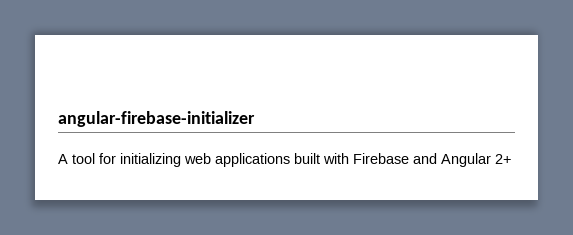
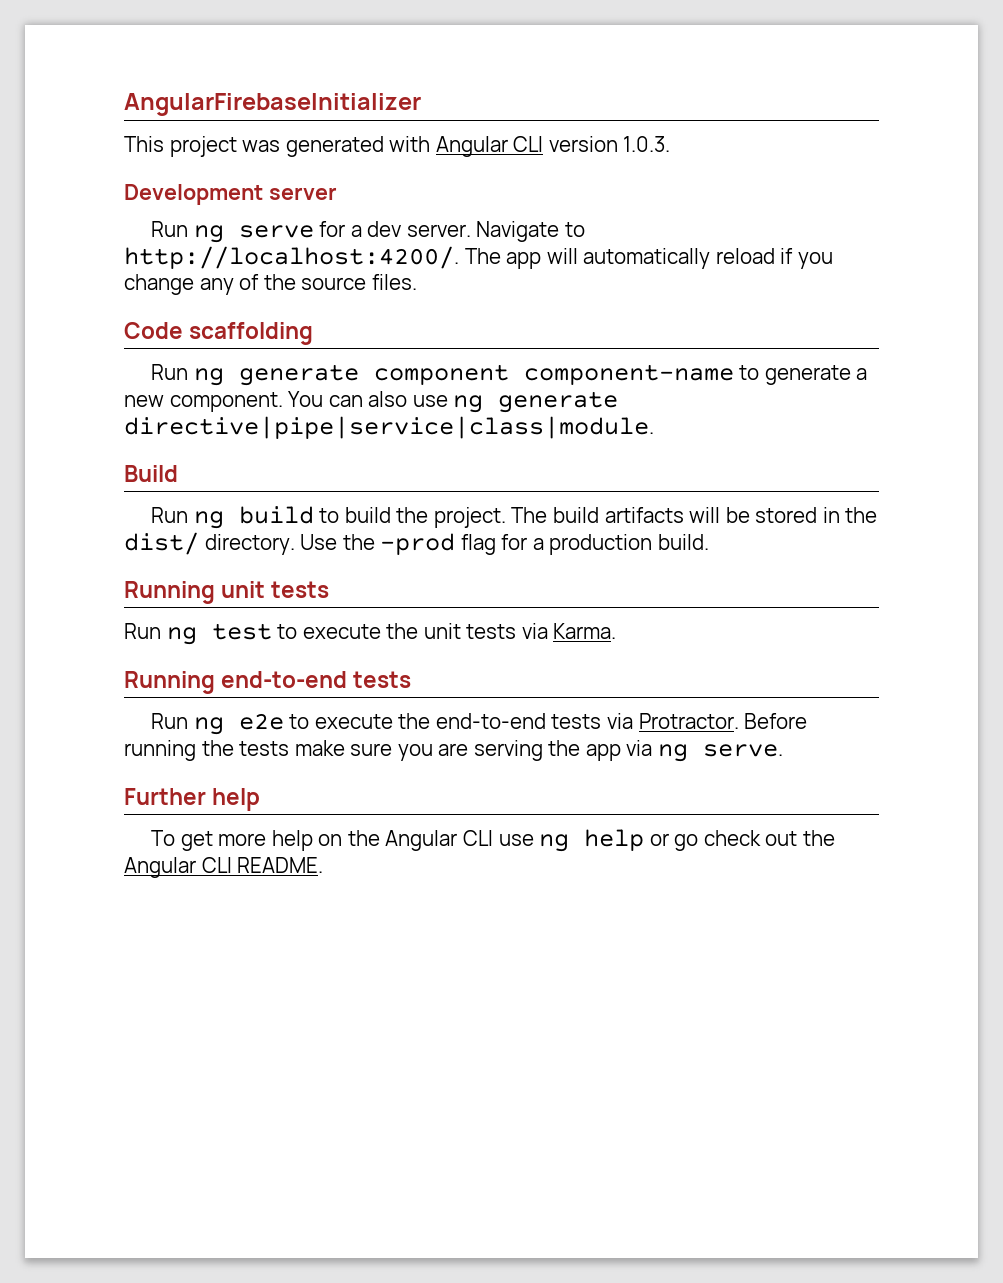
- angular-firebase-initializer
- A tool for initializing web applications built with Firebase and Angular 2+
+ AngularFirebaseInitializer
+ This project was generated with Angular CLI version 1.0.3.
+ Development server
+ Run ng serve for a dev server. Navigate to http://localhost:4200/. The app will automatically reload if you change any of the source files.
+ Code scaffolding
+ Run ng generate component component-name to generate a new component. You can also use ng generate directive|pipe|service|class|module.
+ Build
+ Run ng build to build the project. The build artifacts will be stored in the dist/ directory. Use the -prod flag for a production build.
+ Running unit tests
+ Run ng test to execute the unit tests via Karma.
+ Running end-to-end tests
+ Run ng e2e to execute the end-to-end tests via Protractor. Before running the tests make sure you are serving the app via ng serve.
+ Further help
+ To get more help on the Angular CLI use ng help or go check out the Angular CLI README.

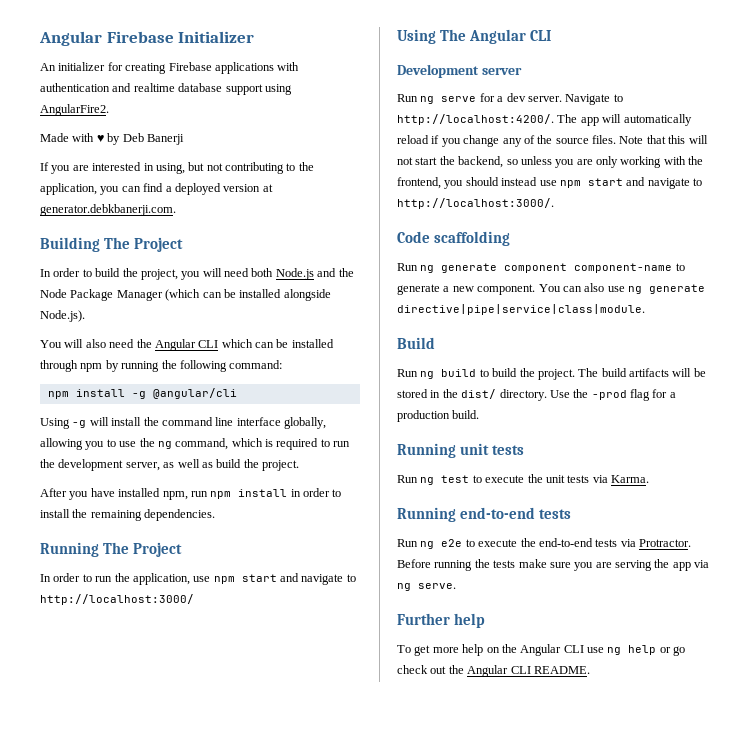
- AngularFirebaseInitializer
- This project was generated with Angular CLI version 1.0.3.
+ Angular Firebase Initializer
+ An initializer for creating Firebase applications with authentication and realtime database support using AngularFire2.
+ Made with ♥ by Deb Banerji
+ If you are interested in using, but not contributing to the application, you can find a deployed version at generator.debkbanerji.com.
+ Building The Project
+ In order to build the project, you will need both Node.js and the Node Package Manager (which can be installed alongside Node.js).
+ You will also need the Angular CLI which can be installed through npm by running the following command:
+ npm install -g @angular/cli
+ Using -g will install the command line interface globally, allowing you to use the ng command, which is required to run the development server, as well as build the project.
+ After you have installed npm, run npm install in order to install the remaining dependencies.
+ Running The Project
+ In order to run the application, use npm start and navigate to http://localhost:3000/
+ Using The Angular CLI
+ Note that this will not start the backend, so unless you are only working with the frontend, you should instead use npm start and navigate to http://localhost:3000/.

